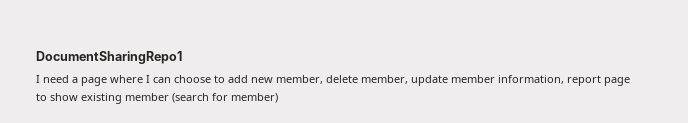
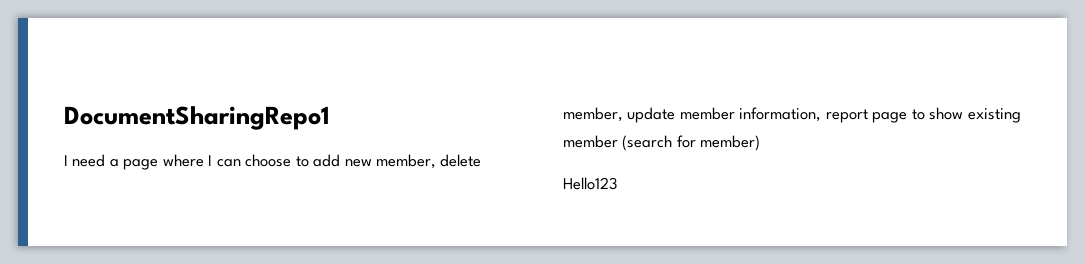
+ Hello123

